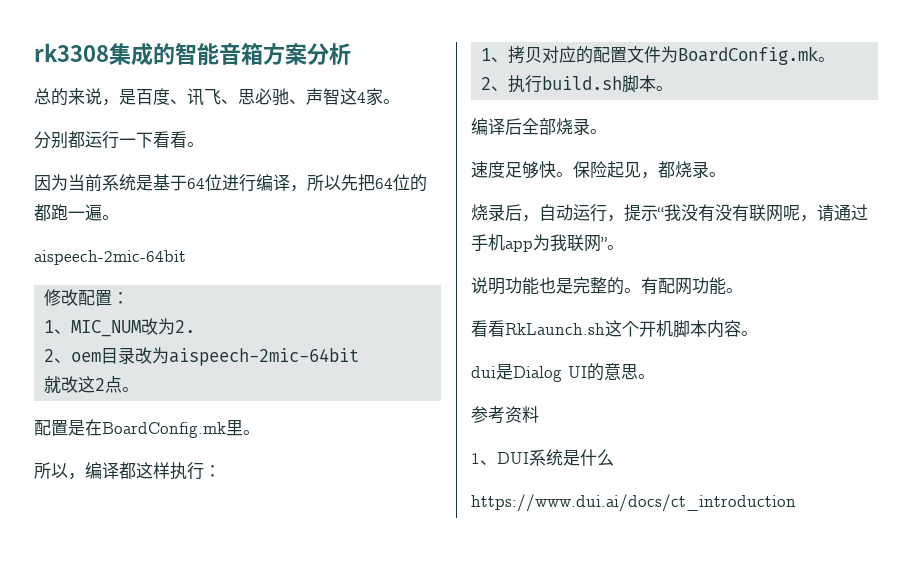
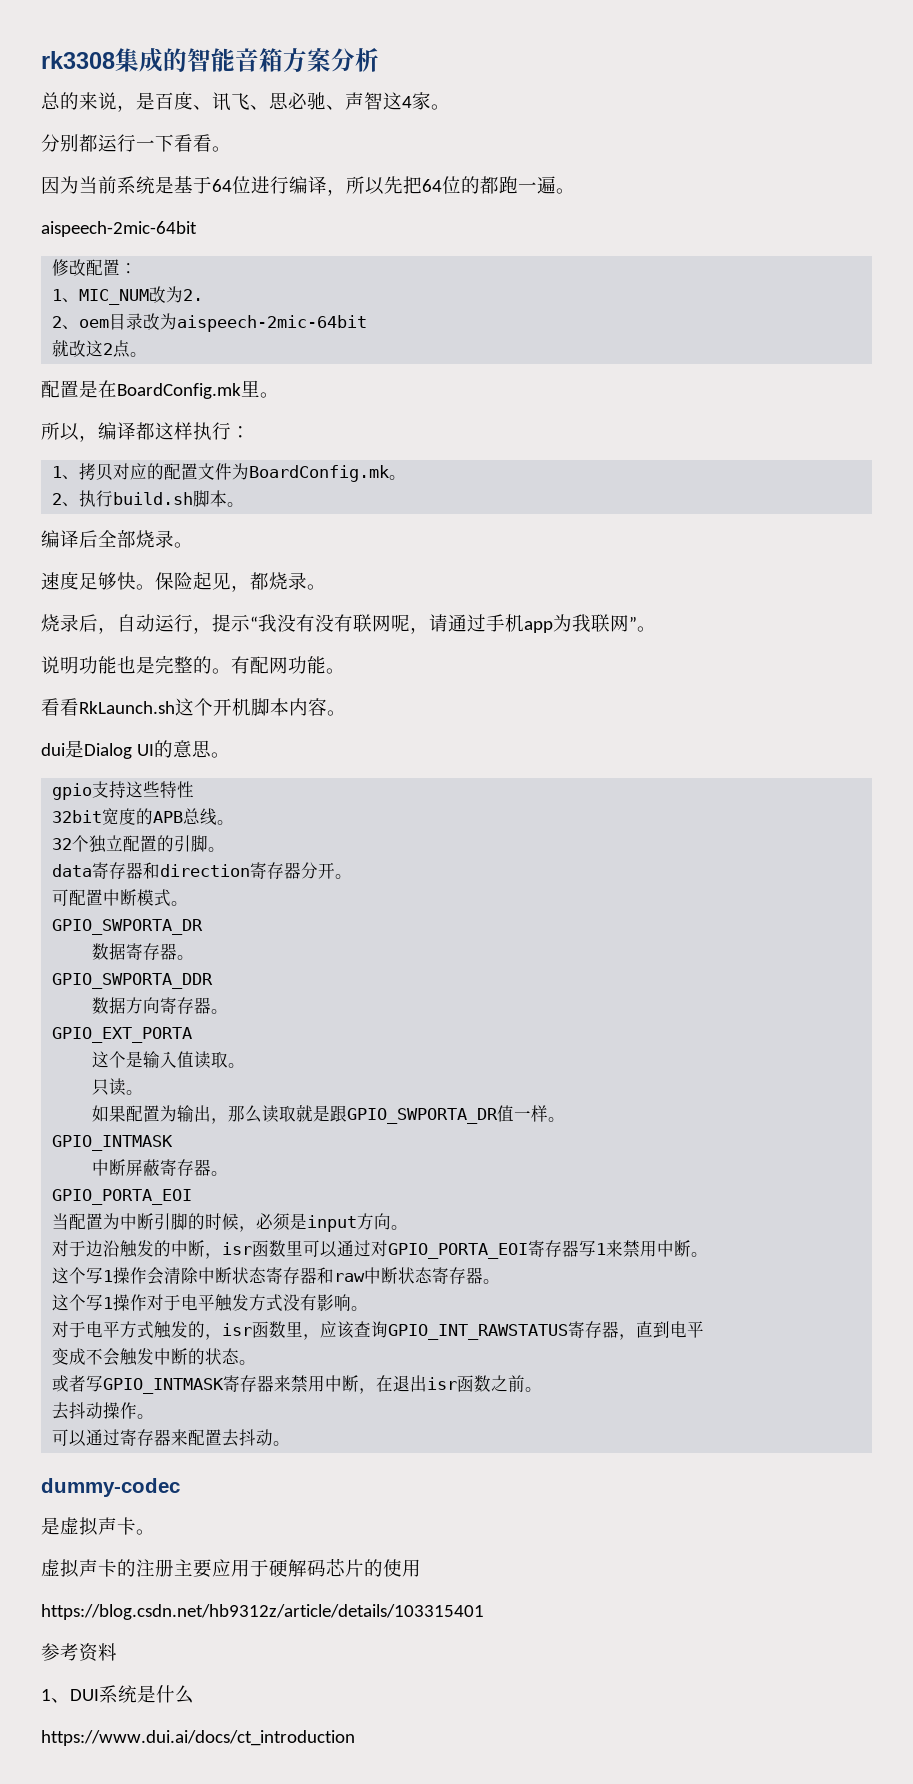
+ gpio支持这些特性
+ 32bit宽度的APB总线。
+ 32个独立配置的引脚。
+ data寄存器和direction寄存器分开。
+ 可配置中断模式。
+ GPIO_SWPORTA_DR
+ 数据寄存器。
+ GPIO_SWPORTA_DDR
+ 数据方向寄存器。
+ GPIO_EXT_PORTA
+ 这个是输入值读取。
+ 只读。
+ 如果配置为输出，那么读取就是跟GPIO_SWPORTA_DR值一样。
+ GPIO_INTMASK
+ 中断屏蔽寄存器。
+ GPIO_PORTA_EOI
+ 当配置为中断引脚的时候，必须是input方向。
+ 对于边沿触发的中断，isr函数里可以通过对GPIO_PORTA_EOI寄存器写1来禁用中断。
+ 这个写1操作会清除中断状态寄存器和raw中断状态寄存器。
+ 这个写1操作对于电平触发方式没有影响。
+ 对于电平方式触发的，isr函数里，应该查询GPIO_INT_RAWSTATUS寄存器，直到电平
+ 变成不会触发中断的状态。
+ 或者写GPIO_INTMASK寄存器来禁用中断，在退出isr函数之前。
+ 去抖动操作。
+ 可以通过寄存器来配置去抖动。
+ dummy-codec
+ 是虚拟声卡。
+ 虚拟声卡的注册主要应用于硬解码芯片的使用
+ https://blog.csdn.net/hb9312z/article/details/103315401

